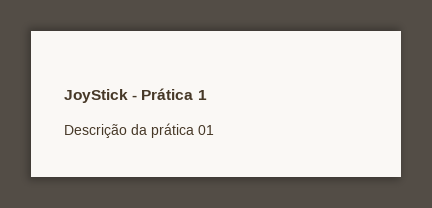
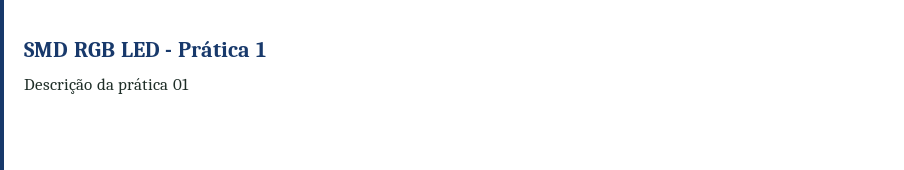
- JoyStick - Prática 1
+ SMD RGB LED - Prática 1

